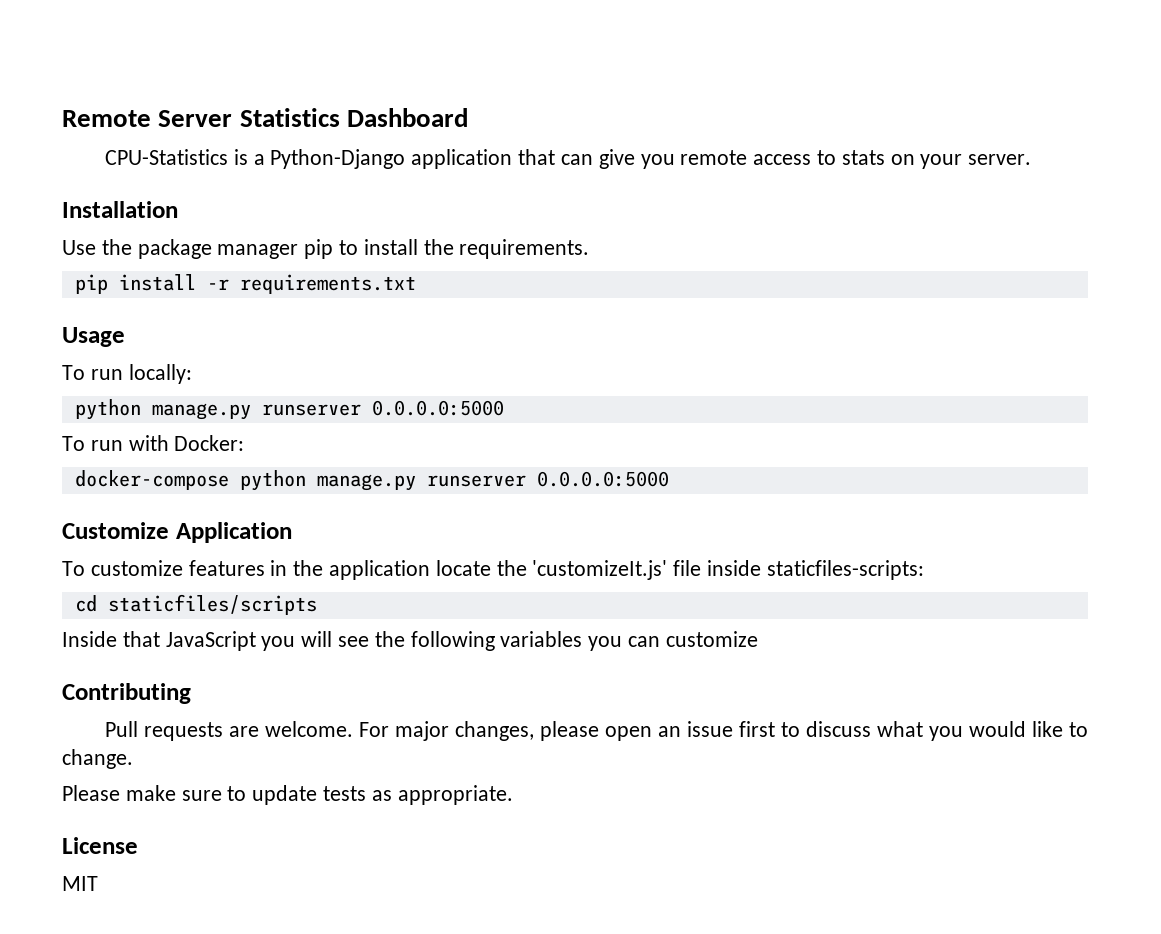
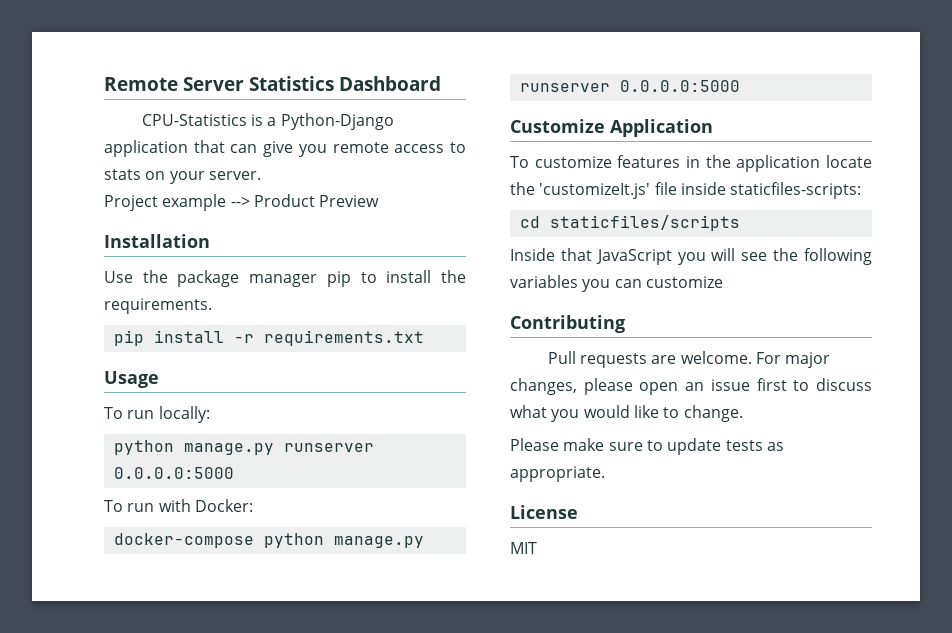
+ Project example --> Product Preview

